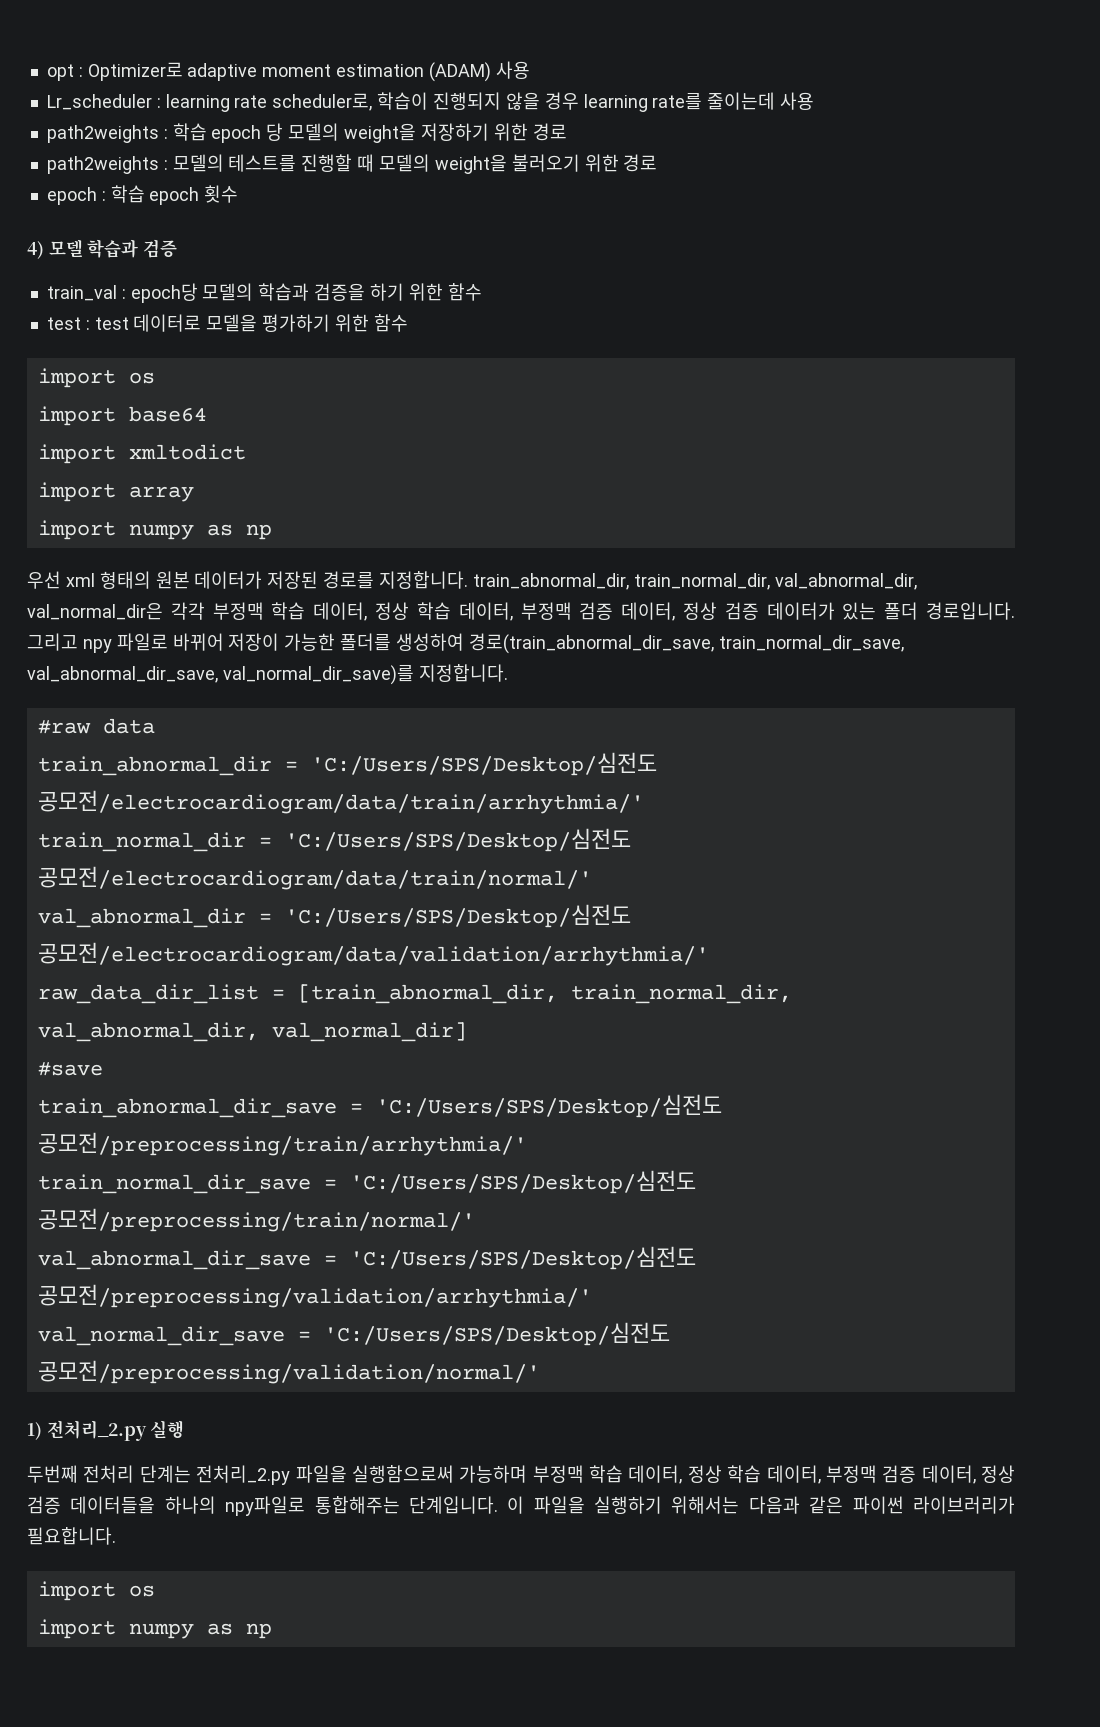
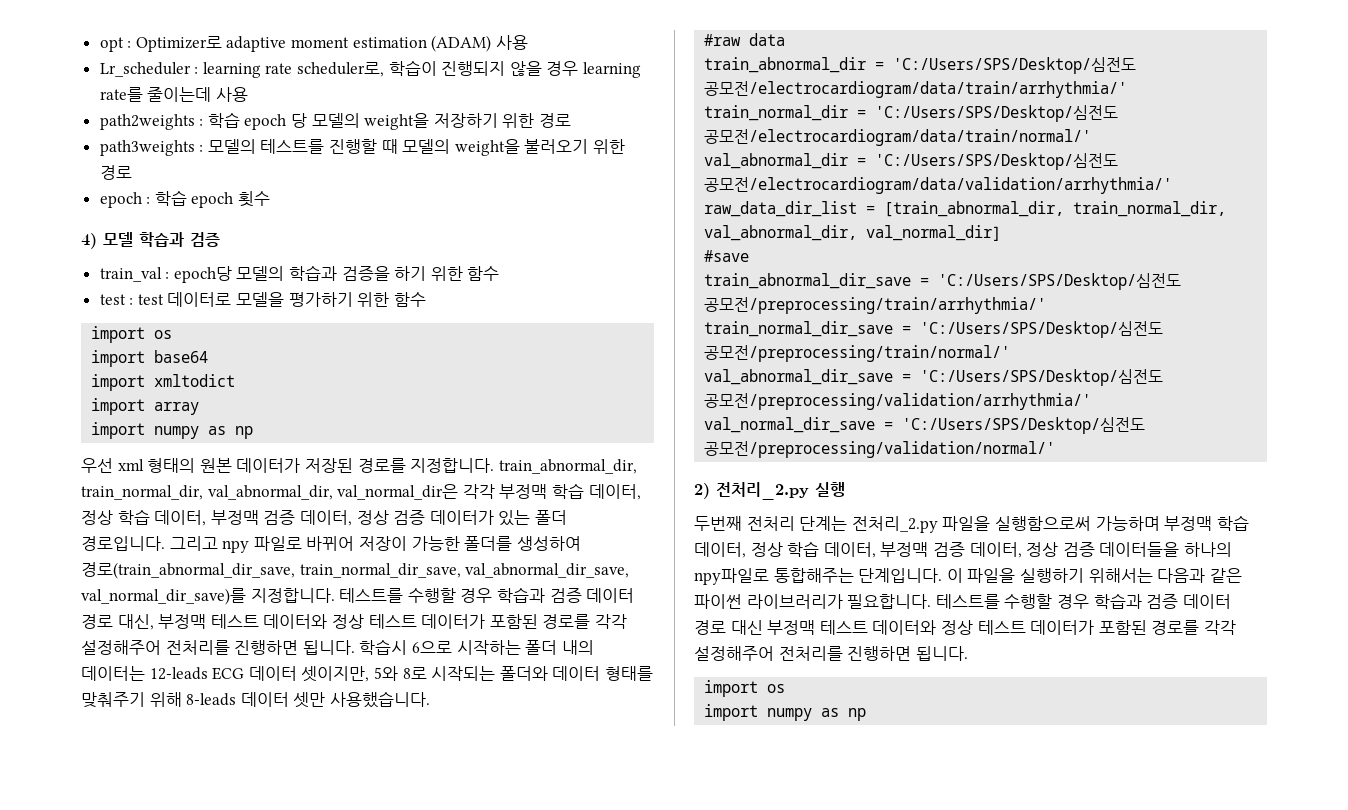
- path2weights : 모델의 테스트를 진행할 때 모델의 weight을 불러오기 위한 경로
+ path3weights : 모델의 테스트를 진행할 때 모델의 weight을 불러오기 위한 경로
+ 테스트를 수행할 경우 학습과 검증 데이터 경로 대신, 부정맥 테스트 데이터와 정상 테스트 데이터가 포함된 경로를 각각 설정해주어 전처리를 진행하면 됩니다. 학습시 6으로 시작하는 폴더 내의 데이터는 12-leads ECG 데이터 셋이지만, 5와 8로 시작되는 폴더와 데이터 형태를 맞춰주기 위해 8-leads 데이터 셋만 사용했습니다.
- 1) 전처리_2.py 실행
+ 2) 전처리_2.py 실행
+ 테스트를 수행할 경우 학습과 검증 데이터 경로 대신 부정맥 테스트 데이터와 정상 테스트 데이터가 포함된 경로를 각각 설정해주어 전처리를 진행하면 됩니다.

